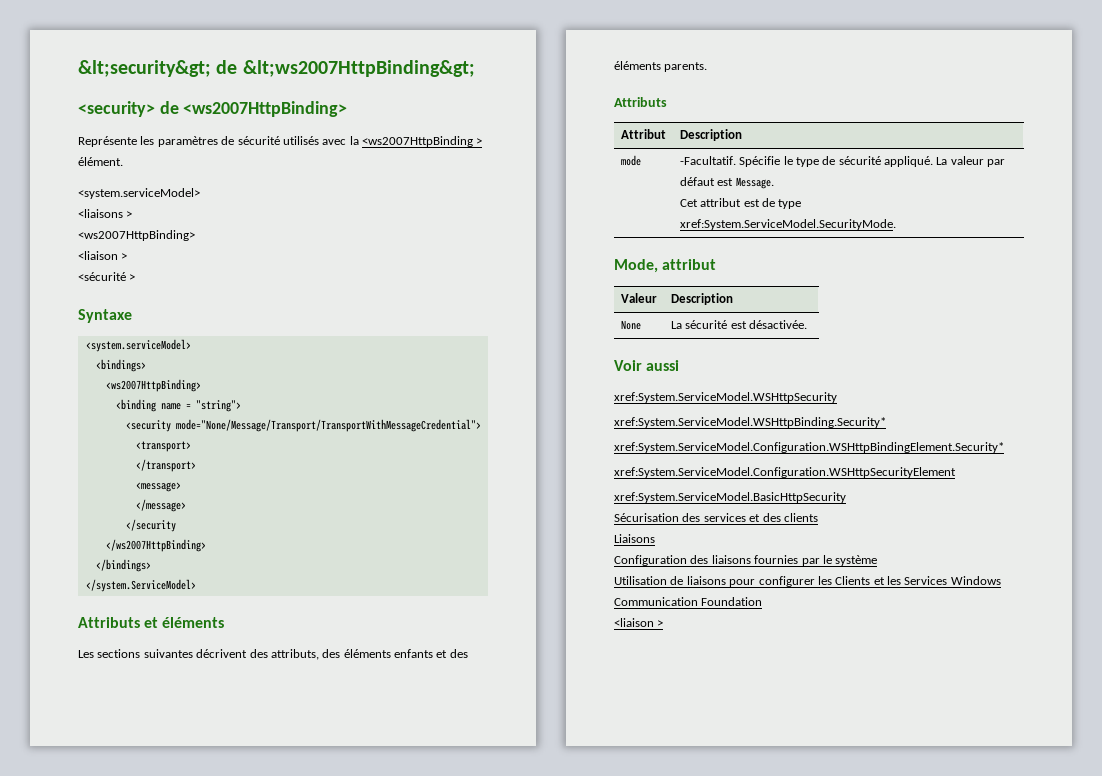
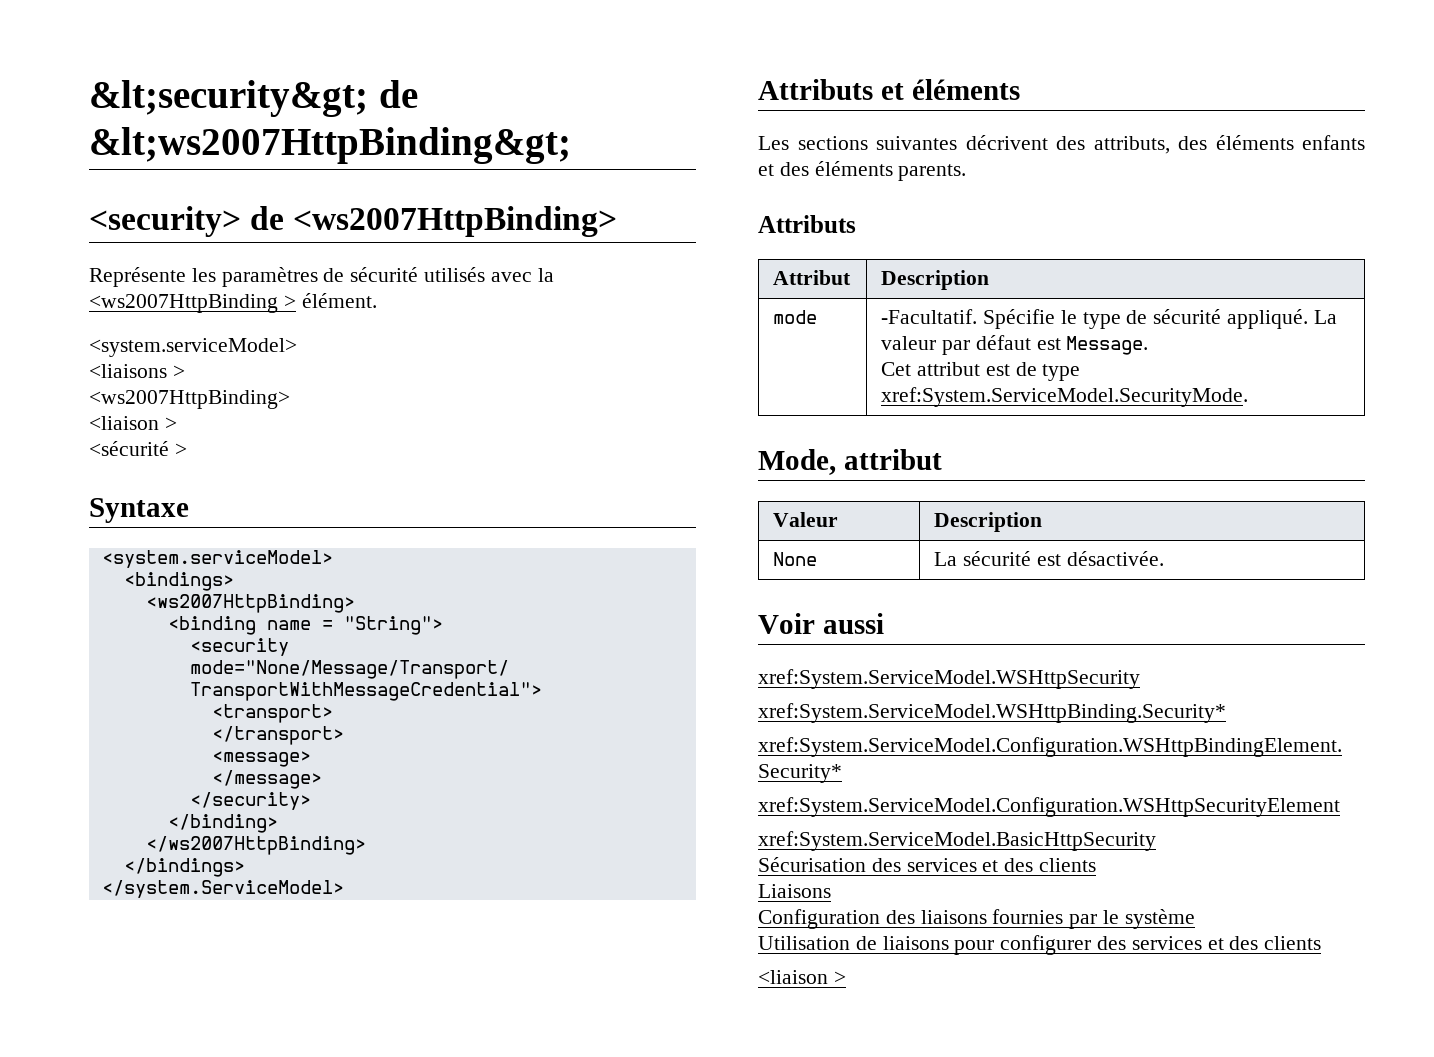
- <binding name = "string">
+ <binding name = "String">
- </security
+ </security>
+ </binding>
- Utilisation de liaisons pour configurer les Clients et les Services Windows Communication Foundation
+ Utilisation de liaisons pour configurer des services et des clients

